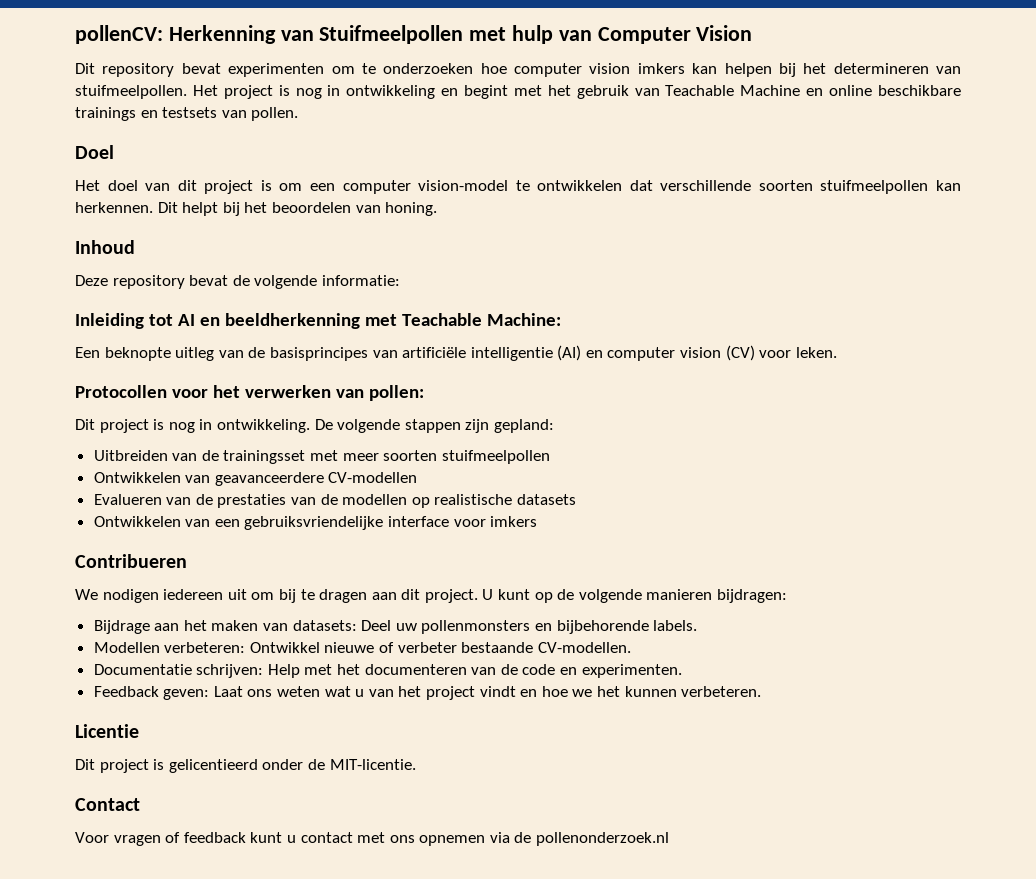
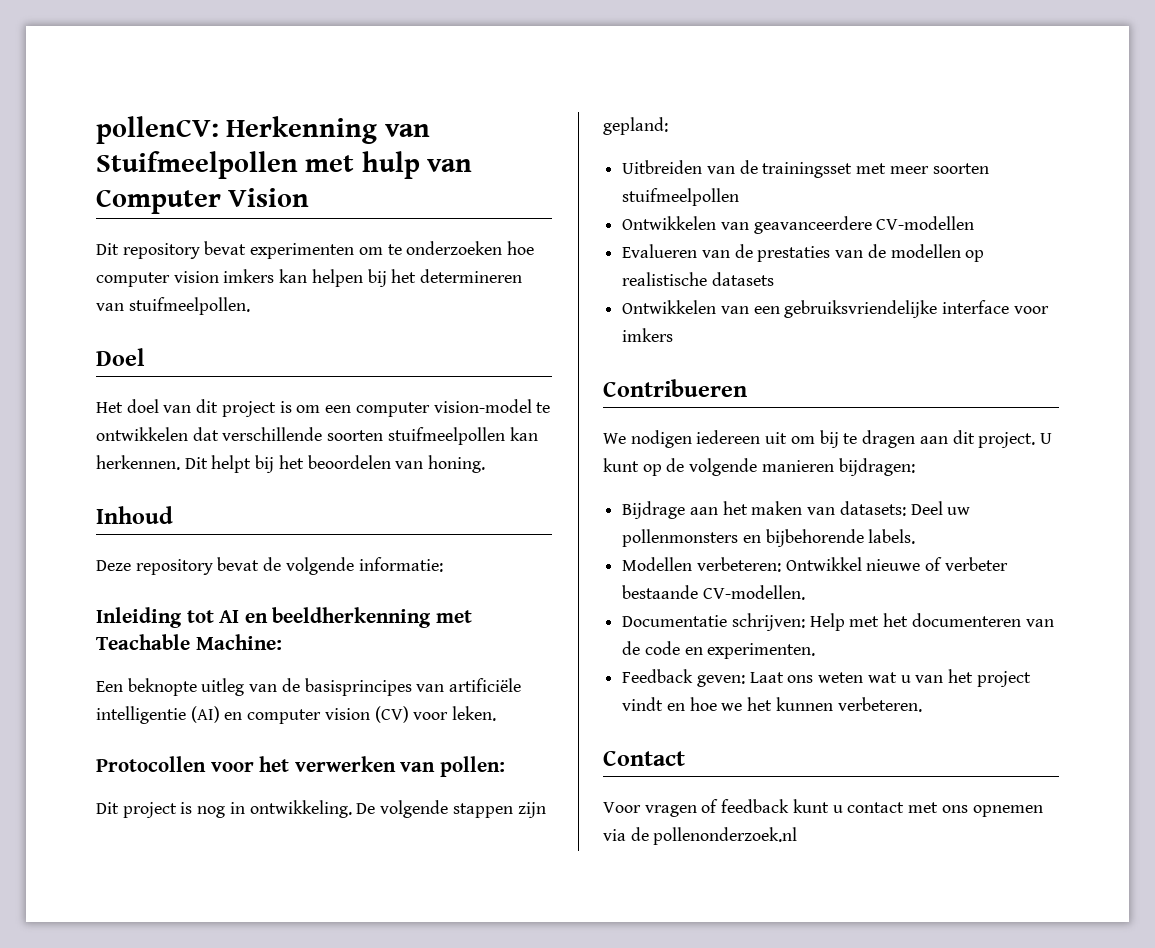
- Het project is nog in ontwikkeling en begint met het gebruik van Teachable Machine en online beschikbare trainings en testsets van pollen.
- Licentie
- Dit project is gelicentieerd onder de MIT-licentie.

